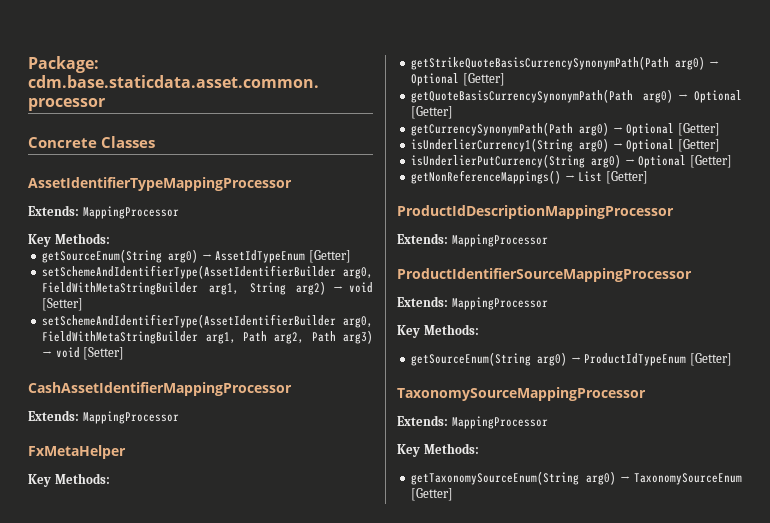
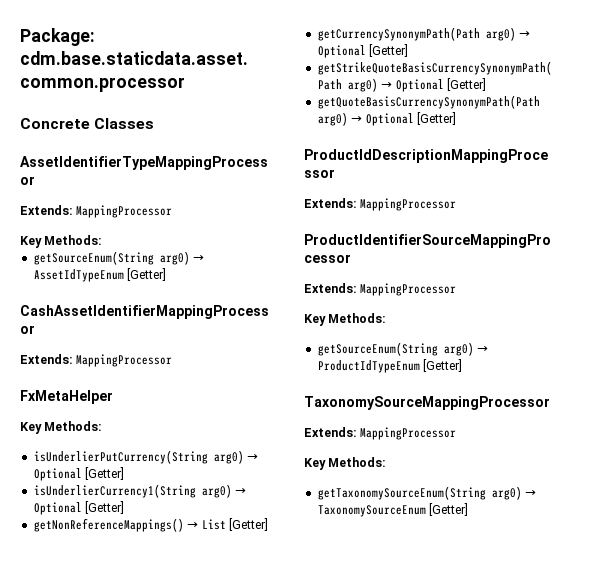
- setSchemeAndIdentifierType(AssetIdentifierBuilder arg0, FieldWithMetaStringBuilder arg1, String arg2) → void [Setter]
- setSchemeAndIdentifierType(AssetIdentifierBuilder arg0, FieldWithMetaStringBuilder arg1, Path arg2, Path arg3) → void [Setter]
+ isUnderlierPutCurrency(String arg0) → Optional [Getter]
+ isUnderlierCurrency1(String arg0) → Optional [Getter]
+ getNonReferenceMappings() → List [Getter]
+ getCurrencySynonymPath(Path arg0) → Optional [Getter]
- getCurrencySynonymPath(Path arg0) → Optional [Getter]
- isUnderlierCurrency1(String arg0) → Optional [Getter]
- isUnderlierPutCurrency(String arg0) → Optional [Getter]
- getNonReferenceMappings() → List [Getter]

